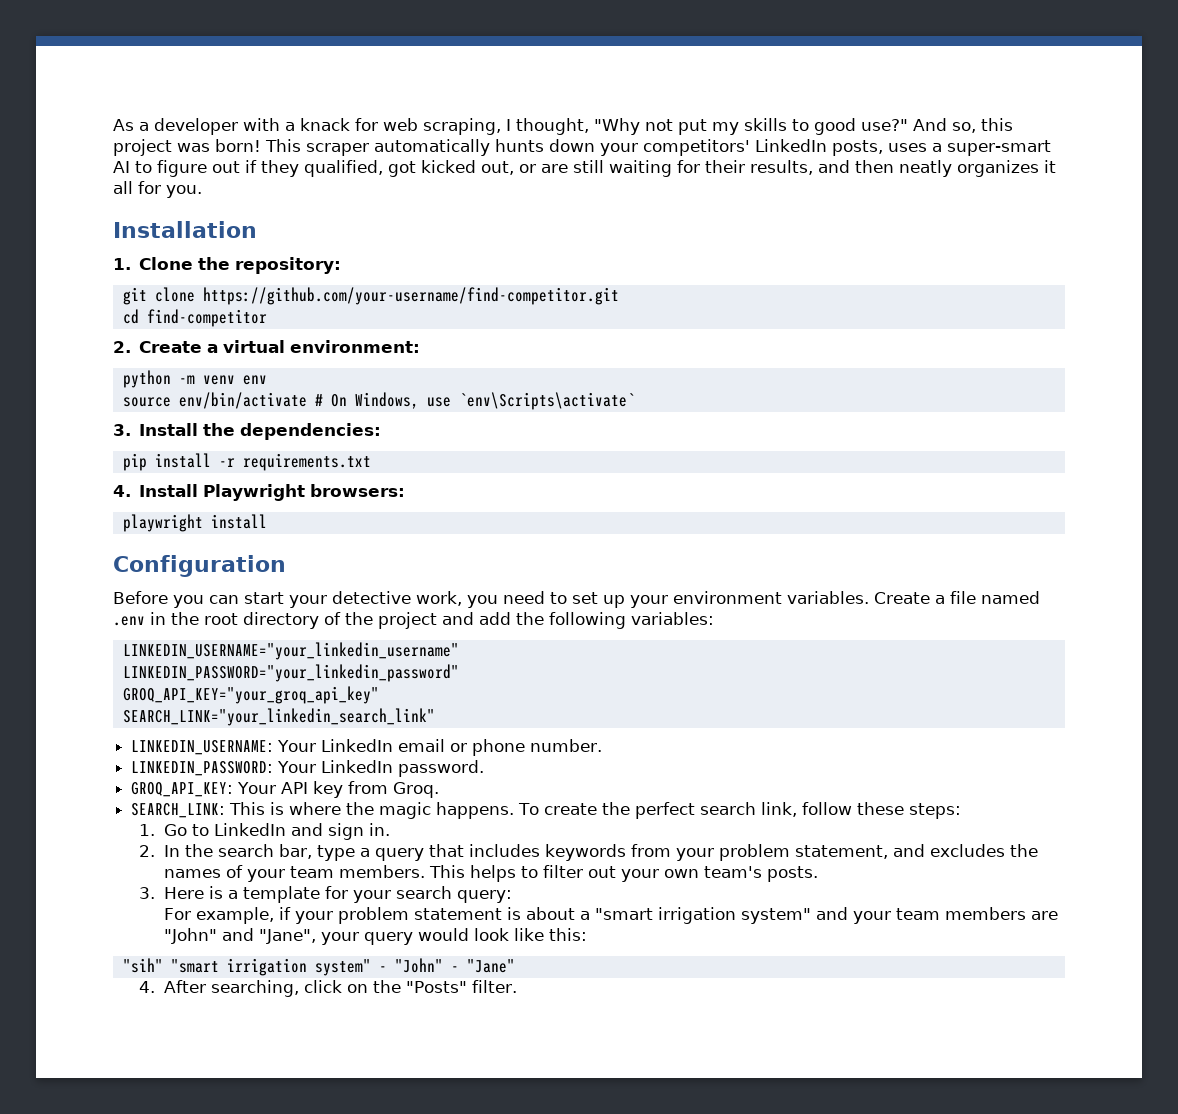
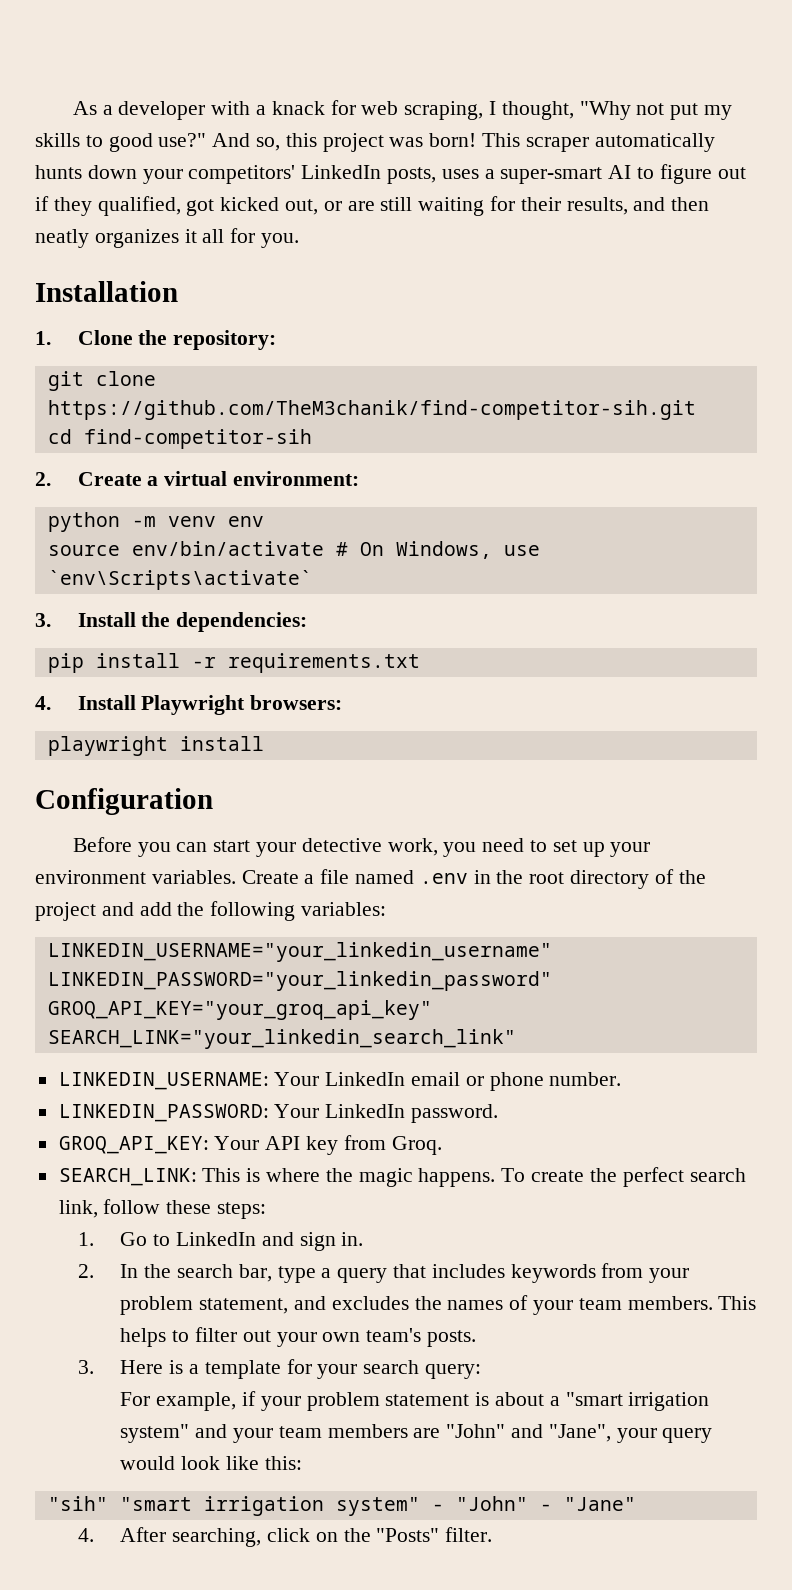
- git clone https://github.com/your-username/find-competitor.git
+ git clone https://github.com/TheM3chanik/find-competitor-sih.git
- cd find-competitor
+ cd find-competitor-sih

